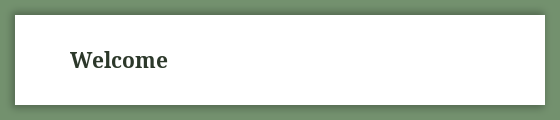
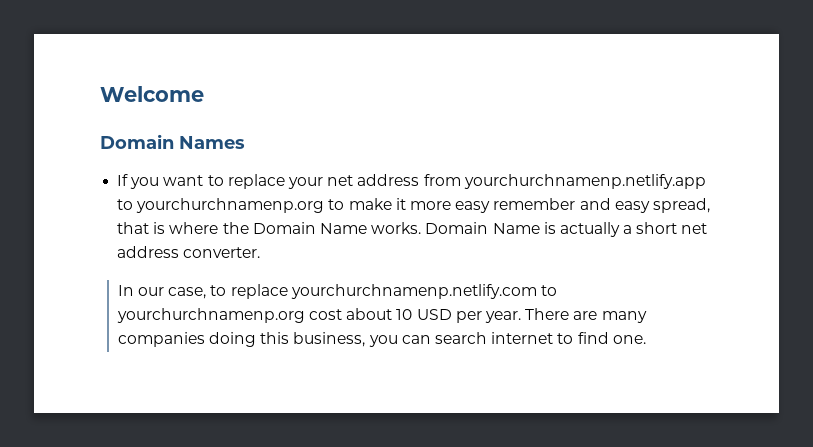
+ Domain Names
+ If you want to replace your net address from yourchurchnamenp.netlify.app to yourchurchnamenp.org to make it more easy remember and easy spread, that is where the Domain Name works. Domain Name is actually a short net address converter.
+ In our case, to replace yourchurchnamenp.netlify.com to yourchurchnamenp.org cost about 10 USD per year. There are many companies doing this business, you can search internet to find one.

